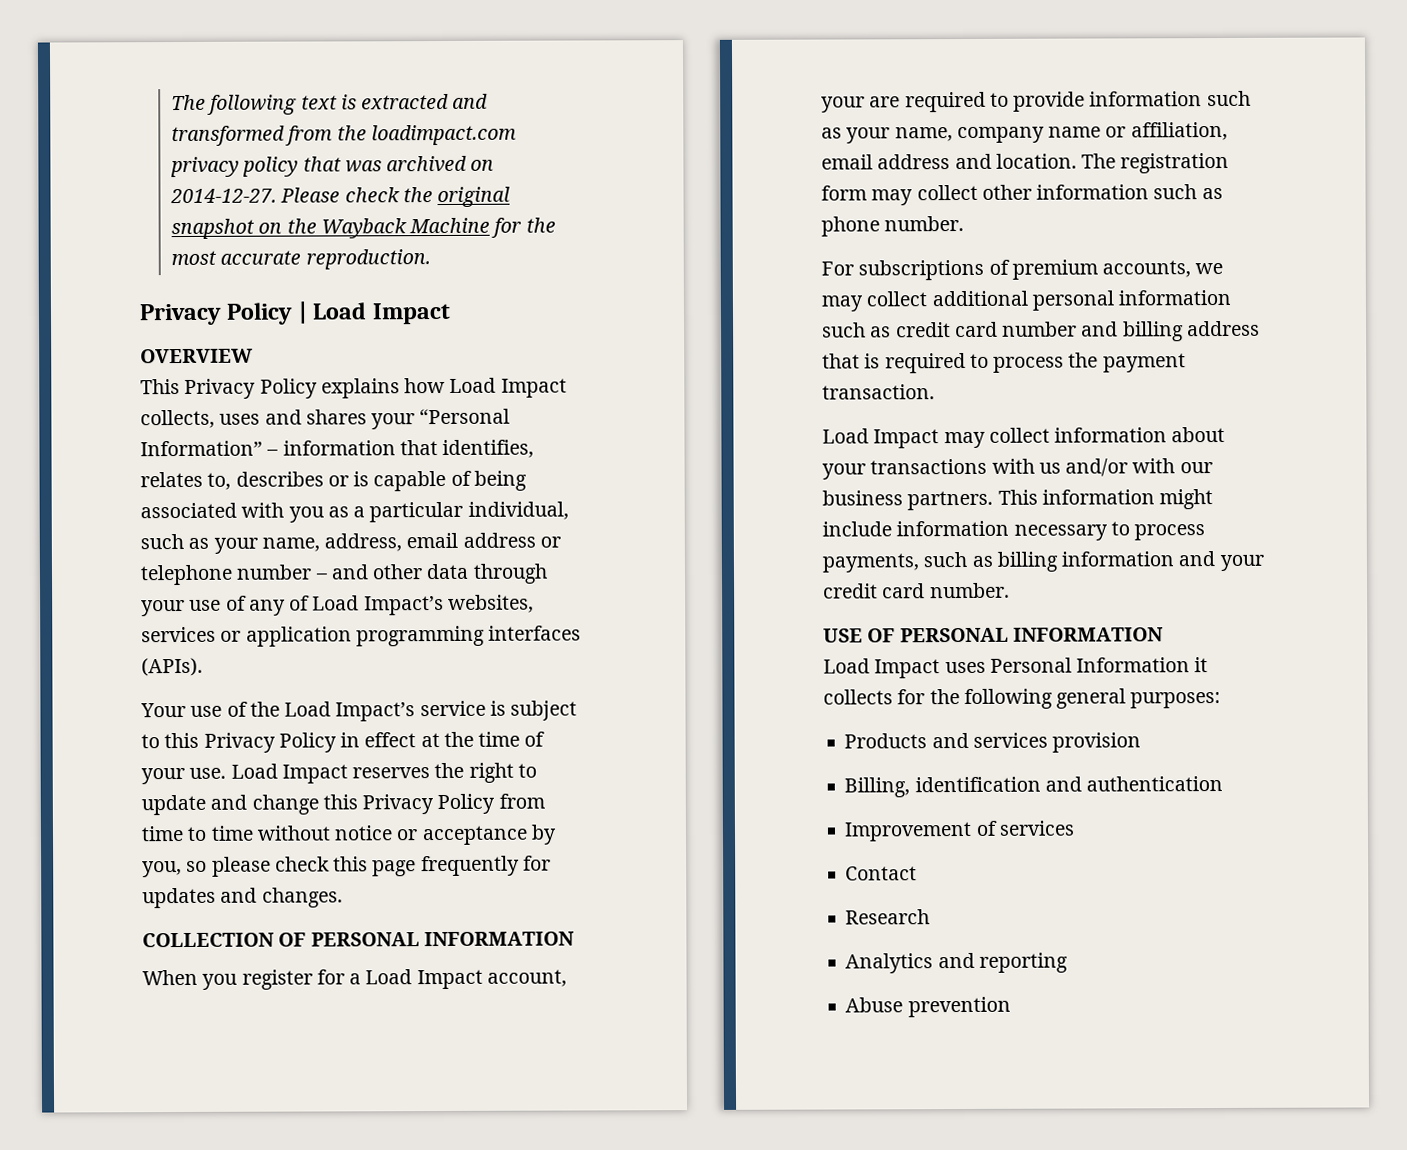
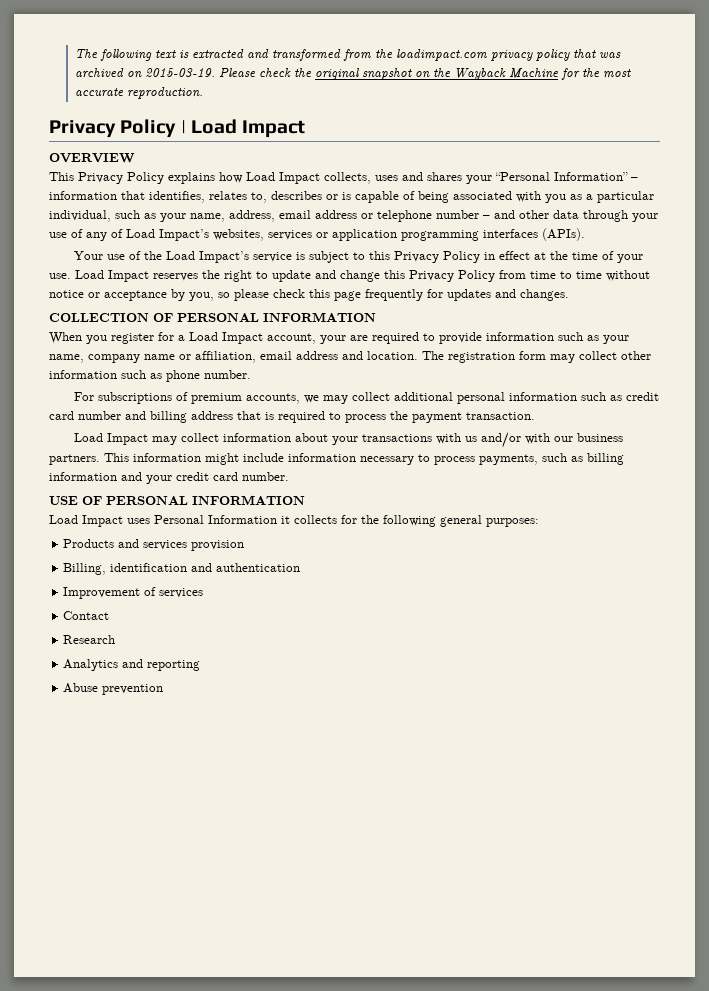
- The following text is extracted and transformed from the loadimpact.com privacy policy that was archived on 2014-12-27.
+ The following text is extracted and transformed from the loadimpact.com privacy policy that was archived on 2015-03-19.

